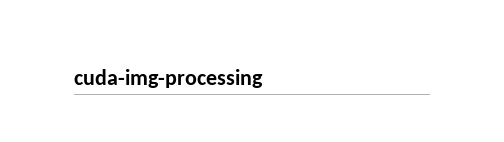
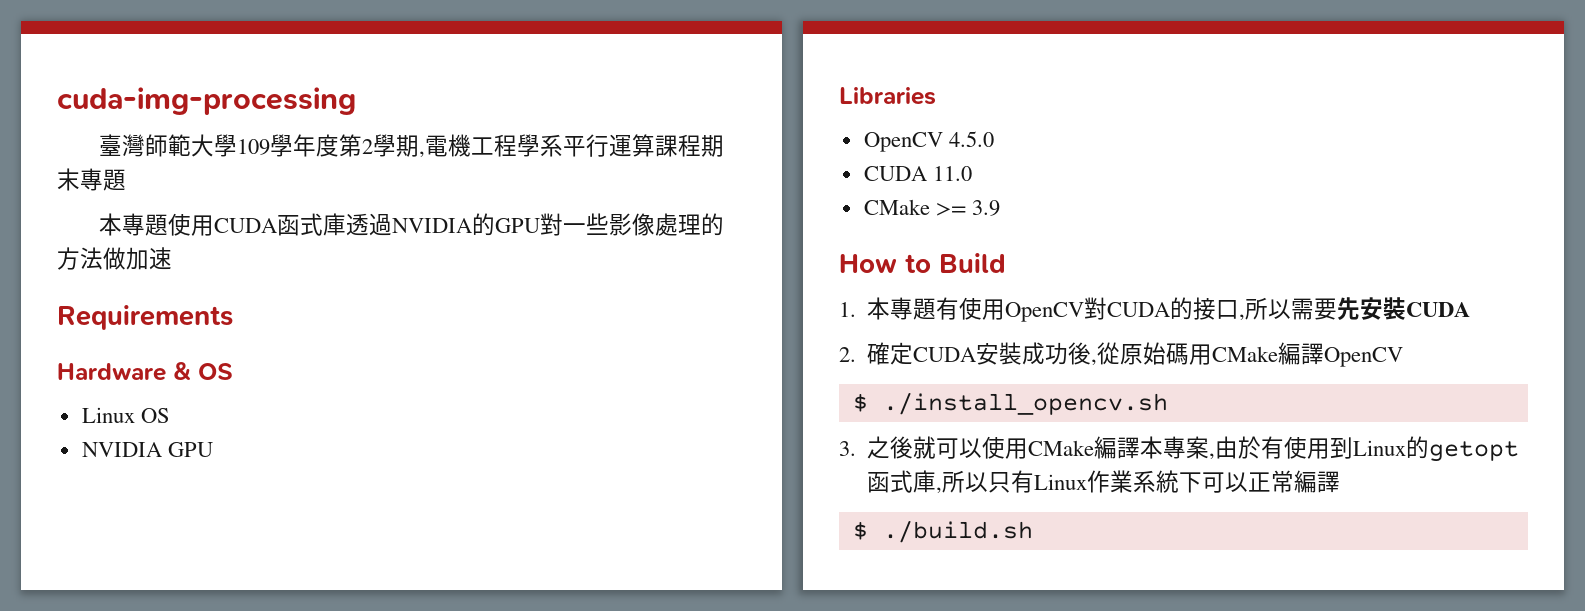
+ 臺灣師範大學109學年度第2學期,電機工程學系平行運算課程期末專題
+ 本專題使用CUDA函式庫透過NVIDIA的GPU對一些影像處理的方法做加速
+ Requirements
+ Hardware & OS
+ Linux OS
+ NVIDIA GPU
+ Libraries
+ OpenCV 4.5.0
+ CUDA 11.0
+ CMake >= 3.9
+ How to Build
+ 1.本專題有使用OpenCV對CUDA的接口,所以需要先安裝CUDA
+ 2.確定CUDA安裝成功後,從原始碼用CMake編譯OpenCV
+ $ ./install_opencv.sh
+ 3.之後就可以使用CMake編譯本專案,由於有使用到Linux的getopt函式庫,所以只有Linux作業系統下可以正常編譯
+ $ ./build.sh

